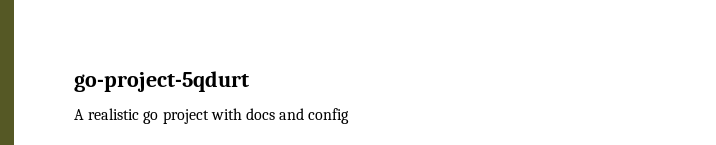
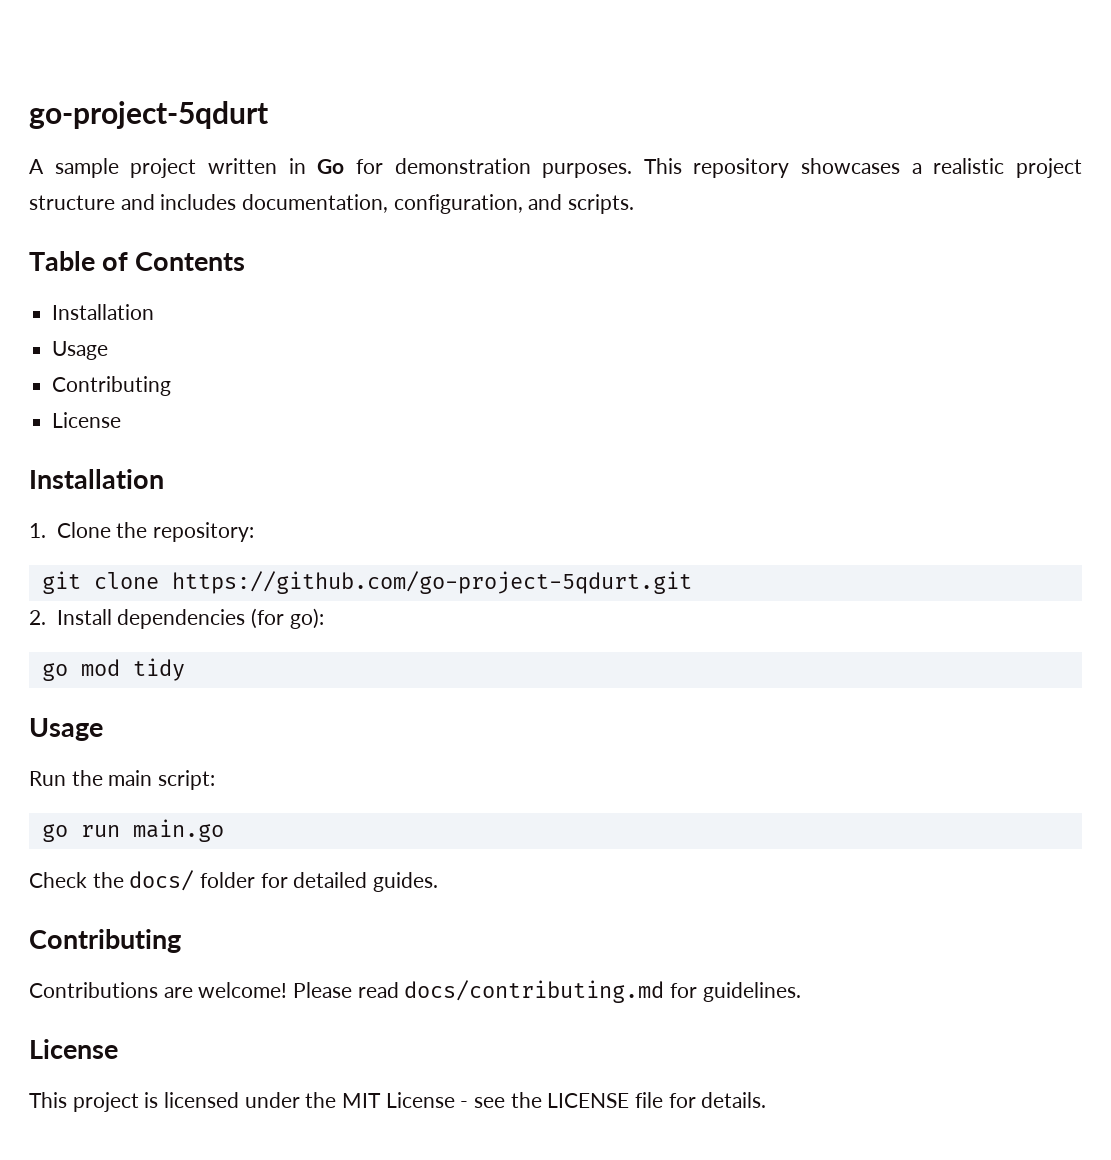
- A realistic go project with docs and config
+ A sample project written in Go for demonstration purposes. This repository showcases a realistic project structure and includes documentation, configuration, and scripts.
+ Table of Contents
+ Installation
+ Usage
+ Contributing
+ License
+ Installation
+ 1. Clone the repository:
+ git clone https://github.com/go-project-5qdurt.git
+ 2. Install dependencies (for go):
+ go mod tidy
+ Usage
+ Run the main script:
+ go run main.go
+ Check the docs/ folder for detailed guides.
+ Contributing
+ Contributions are welcome! Please read docs/contributing.md for guidelines.
+ License
+ This project is licensed under the MIT License - see the LICENSE file for details.

